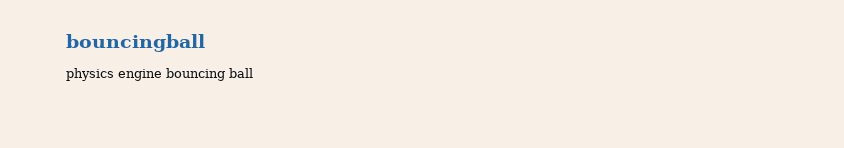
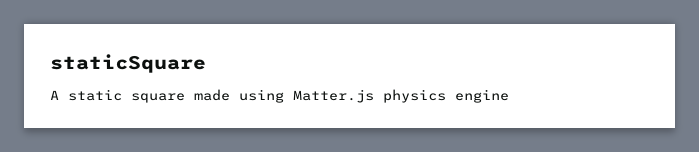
- bouncingball
- physics engine bouncing ball
+ staticSquare
+ A static square made using Matter.js physics engine

